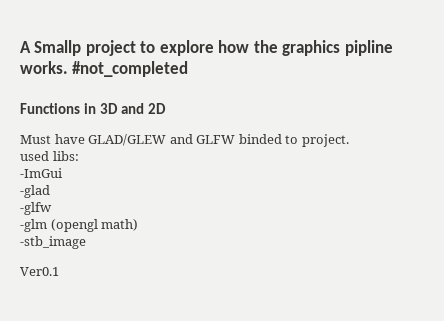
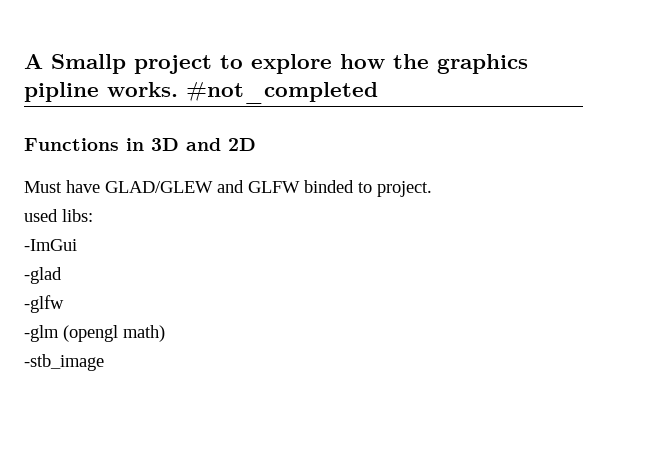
- Ver0.1

